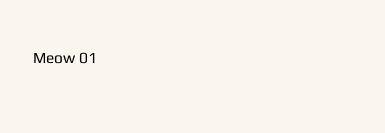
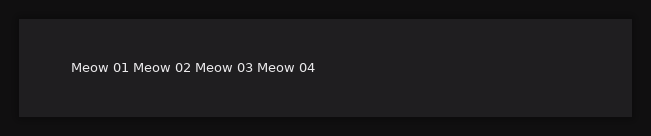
- Meow 01
+ Meow 01 Meow 02 Meow 03 Meow 04

